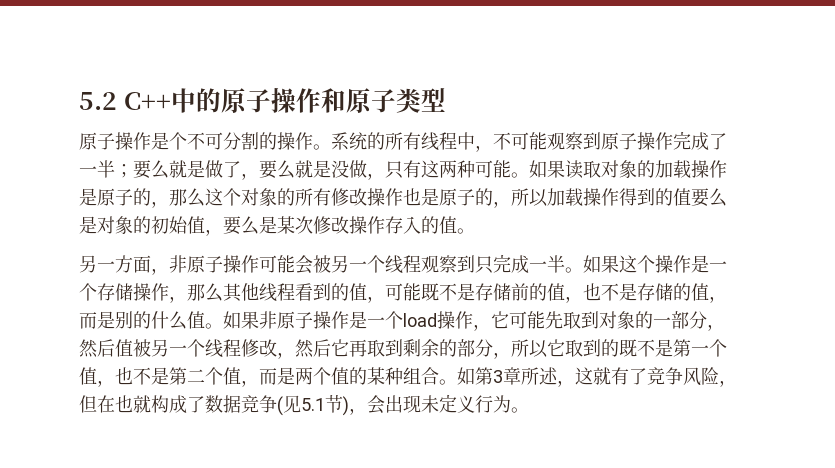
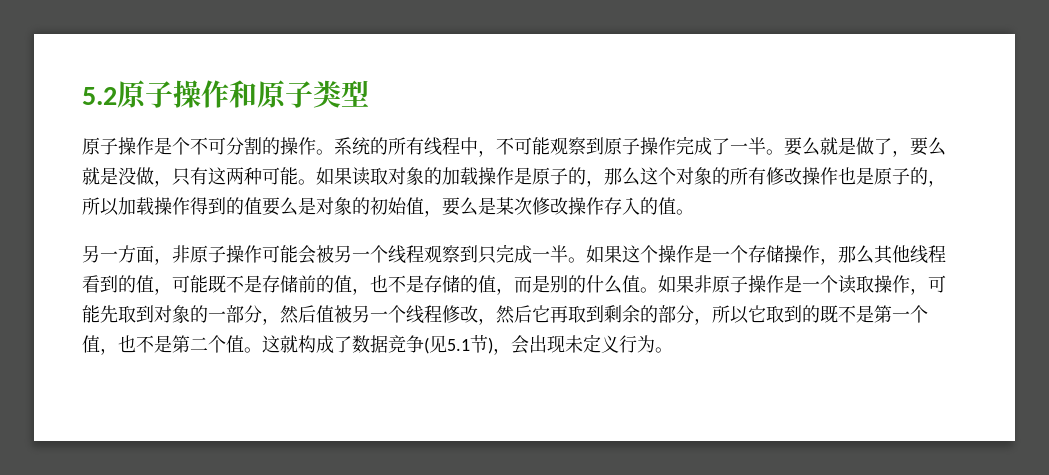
- 5.2 C++中的原子操作和原子类型
+ 5.2原子操作和原子类型
- 系统的所有线程中，不可能观察到原子操作完成了一半；要么就是做了，要么就是没做，只有这两种可能。
+ 系统的所有线程中，不可能观察到原子操作完成了一半。要么就是做了，要么就是没做，只有这两种可能。
- 如果非原子操作是一个load操作，它可能先取到对象的一部分，然后值被另一个线程修改，然后它再取到剩余的部分，所以它取到的既不是第一个值，也不是第二个值，而是两个值的某种组合。如第3章所述，这就有了竞争风险，但在也就构成了数据竞争(见5.1节)，会出现未定义行为。
+ 如果非原子操作是一个读取操作，可能先取到对象的一部分，然后值被另一个线程修改，然后它再取到剩余的部分，所以它取到的既不是第一个值，也不是第二个值。这就构成了数据竞争(见5.1节)，会出现未定义行为。

